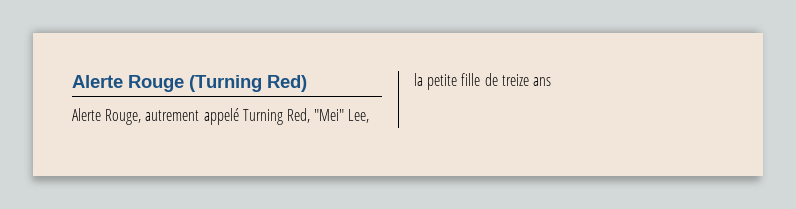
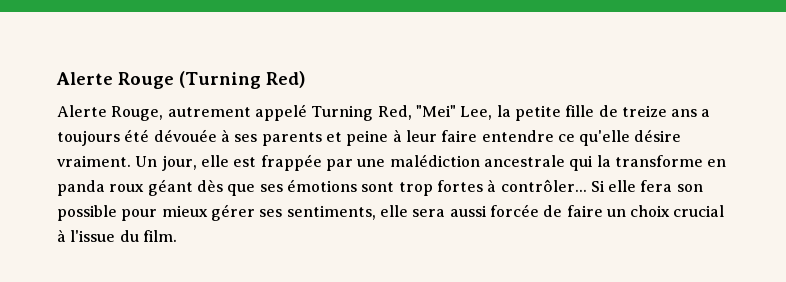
- Alerte Rouge, autrement appelé Turning Red, "Mei" Lee, la petite fille de treize ans
+ Alerte Rouge, autrement appelé Turning Red, "Mei" Lee, la petite fille de treize ans a toujours été dévouée à ses parents et peine à leur faire entendre ce qu'elle désire vraiment. Un jour, elle est frappée par une malédiction ancestrale qui la transforme en panda roux géant dès que ses émotions sont trop fortes à contrôler... Si elle fera son possible pour mieux gérer ses sentiments, elle sera aussi forcée de faire un choix crucial à l'issue du film.

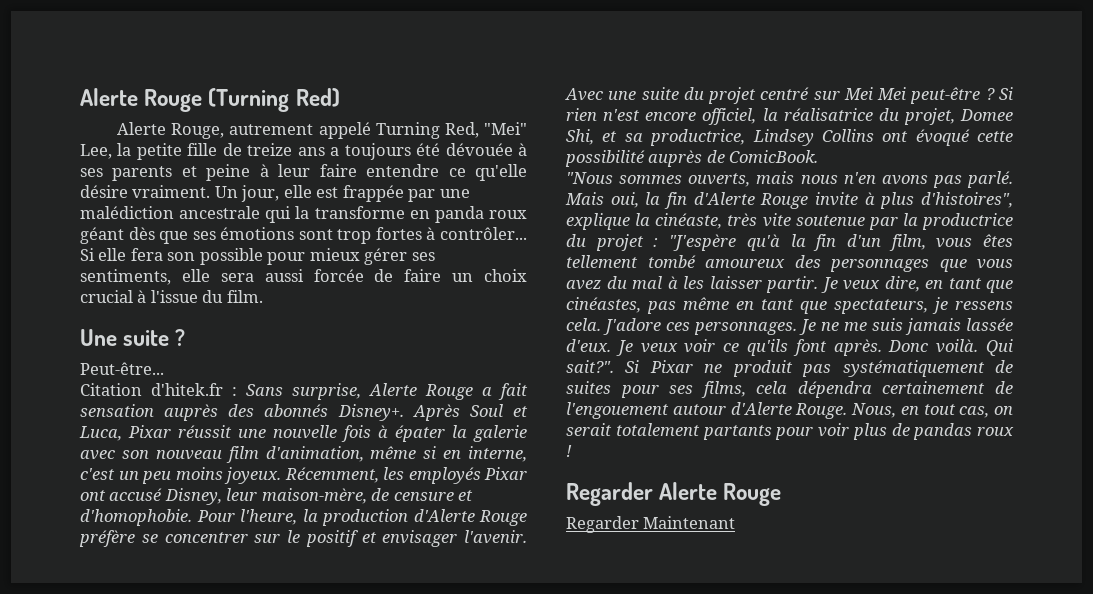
+ Une suite ?
+ Peut-être...
+ Citation d'hitek.fr : Sans surprise, Alerte Rouge a fait sensation auprès des abonnés Disney+. Après Soul et Luca, Pixar réussit une nouvelle fois à épater la galerie avec son nouveau film d'animation, même si en interne, c'est un peu moins joyeux. Récemment, les employés Pixar ont accusé Disney, leur maison-mère, de censure et d'homophobie. Pour l'heure, la production d'Alerte Rouge préfère se concentrer sur le positif et envisager l'avenir. Avec une suite du projet centré sur Mei Mei peut-être ? Si rien n'est encore officiel, la réalisatrice du projet, Domee Shi, et sa productrice, Lindsey Collins ont évoqué cette possibilité auprès de ComicBook.
+ "Nous sommes ouverts, mais nous n'en avons pas parlé. Mais oui, la fin d'Alerte Rouge invite à plus d'histoires", explique la cinéaste, très vite soutenue par la productrice du projet : "J'espère qu'à la fin d'un film, vous êtes tellement tombé amoureux des personnages que vous avez du mal à les laisser partir. Je veux dire, en tant que cinéastes, pas même en tant que spectateurs, je ressens cela. J'adore ces personnages. Je ne me suis jamais lassée d'eux. Je veux voir ce qu'ils font après. Donc voilà. Qui sait?". Si Pixar ne produit pas systématiquement de suites pour ses films, cela dépendra certainement de l'engouement autour d'Alerte Rouge. Nous, en tout cas, on serait totalement partants pour voir plus de pandas roux !
+ Regarder Alerte Rouge
+ Regarder Maintenant

